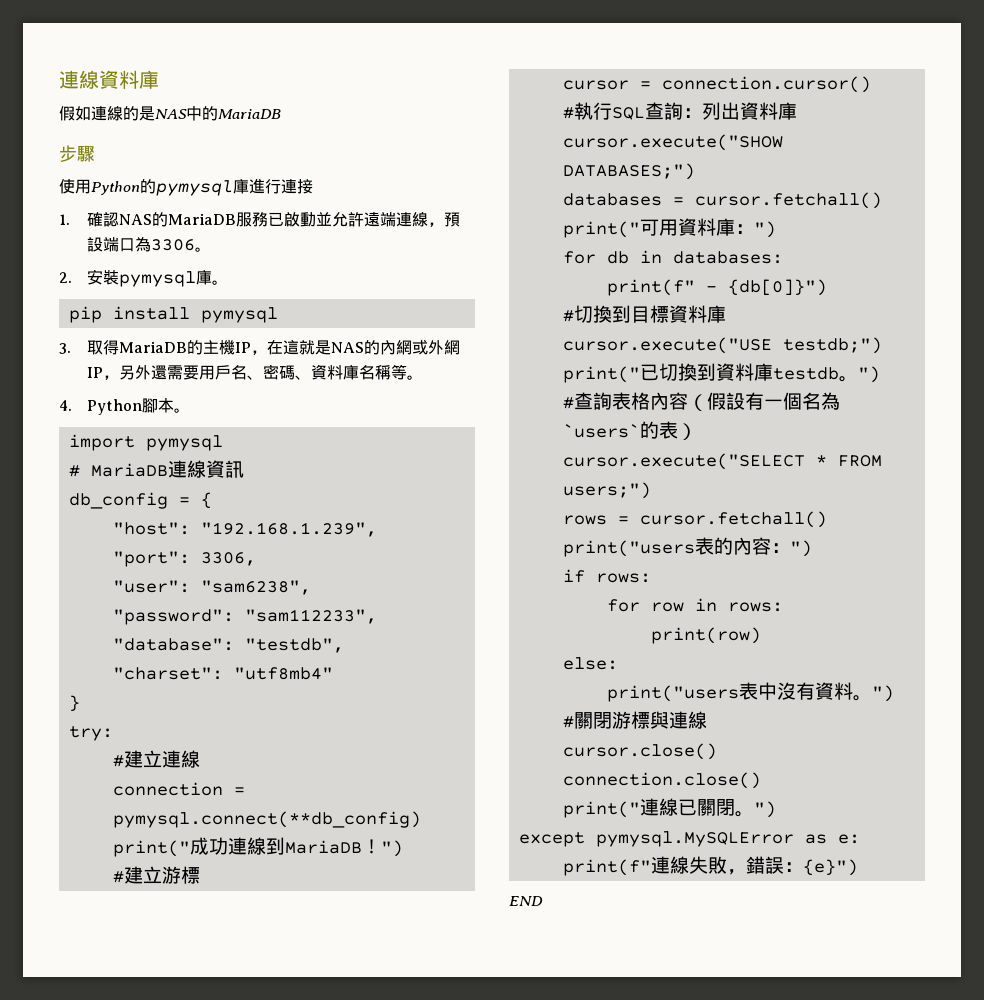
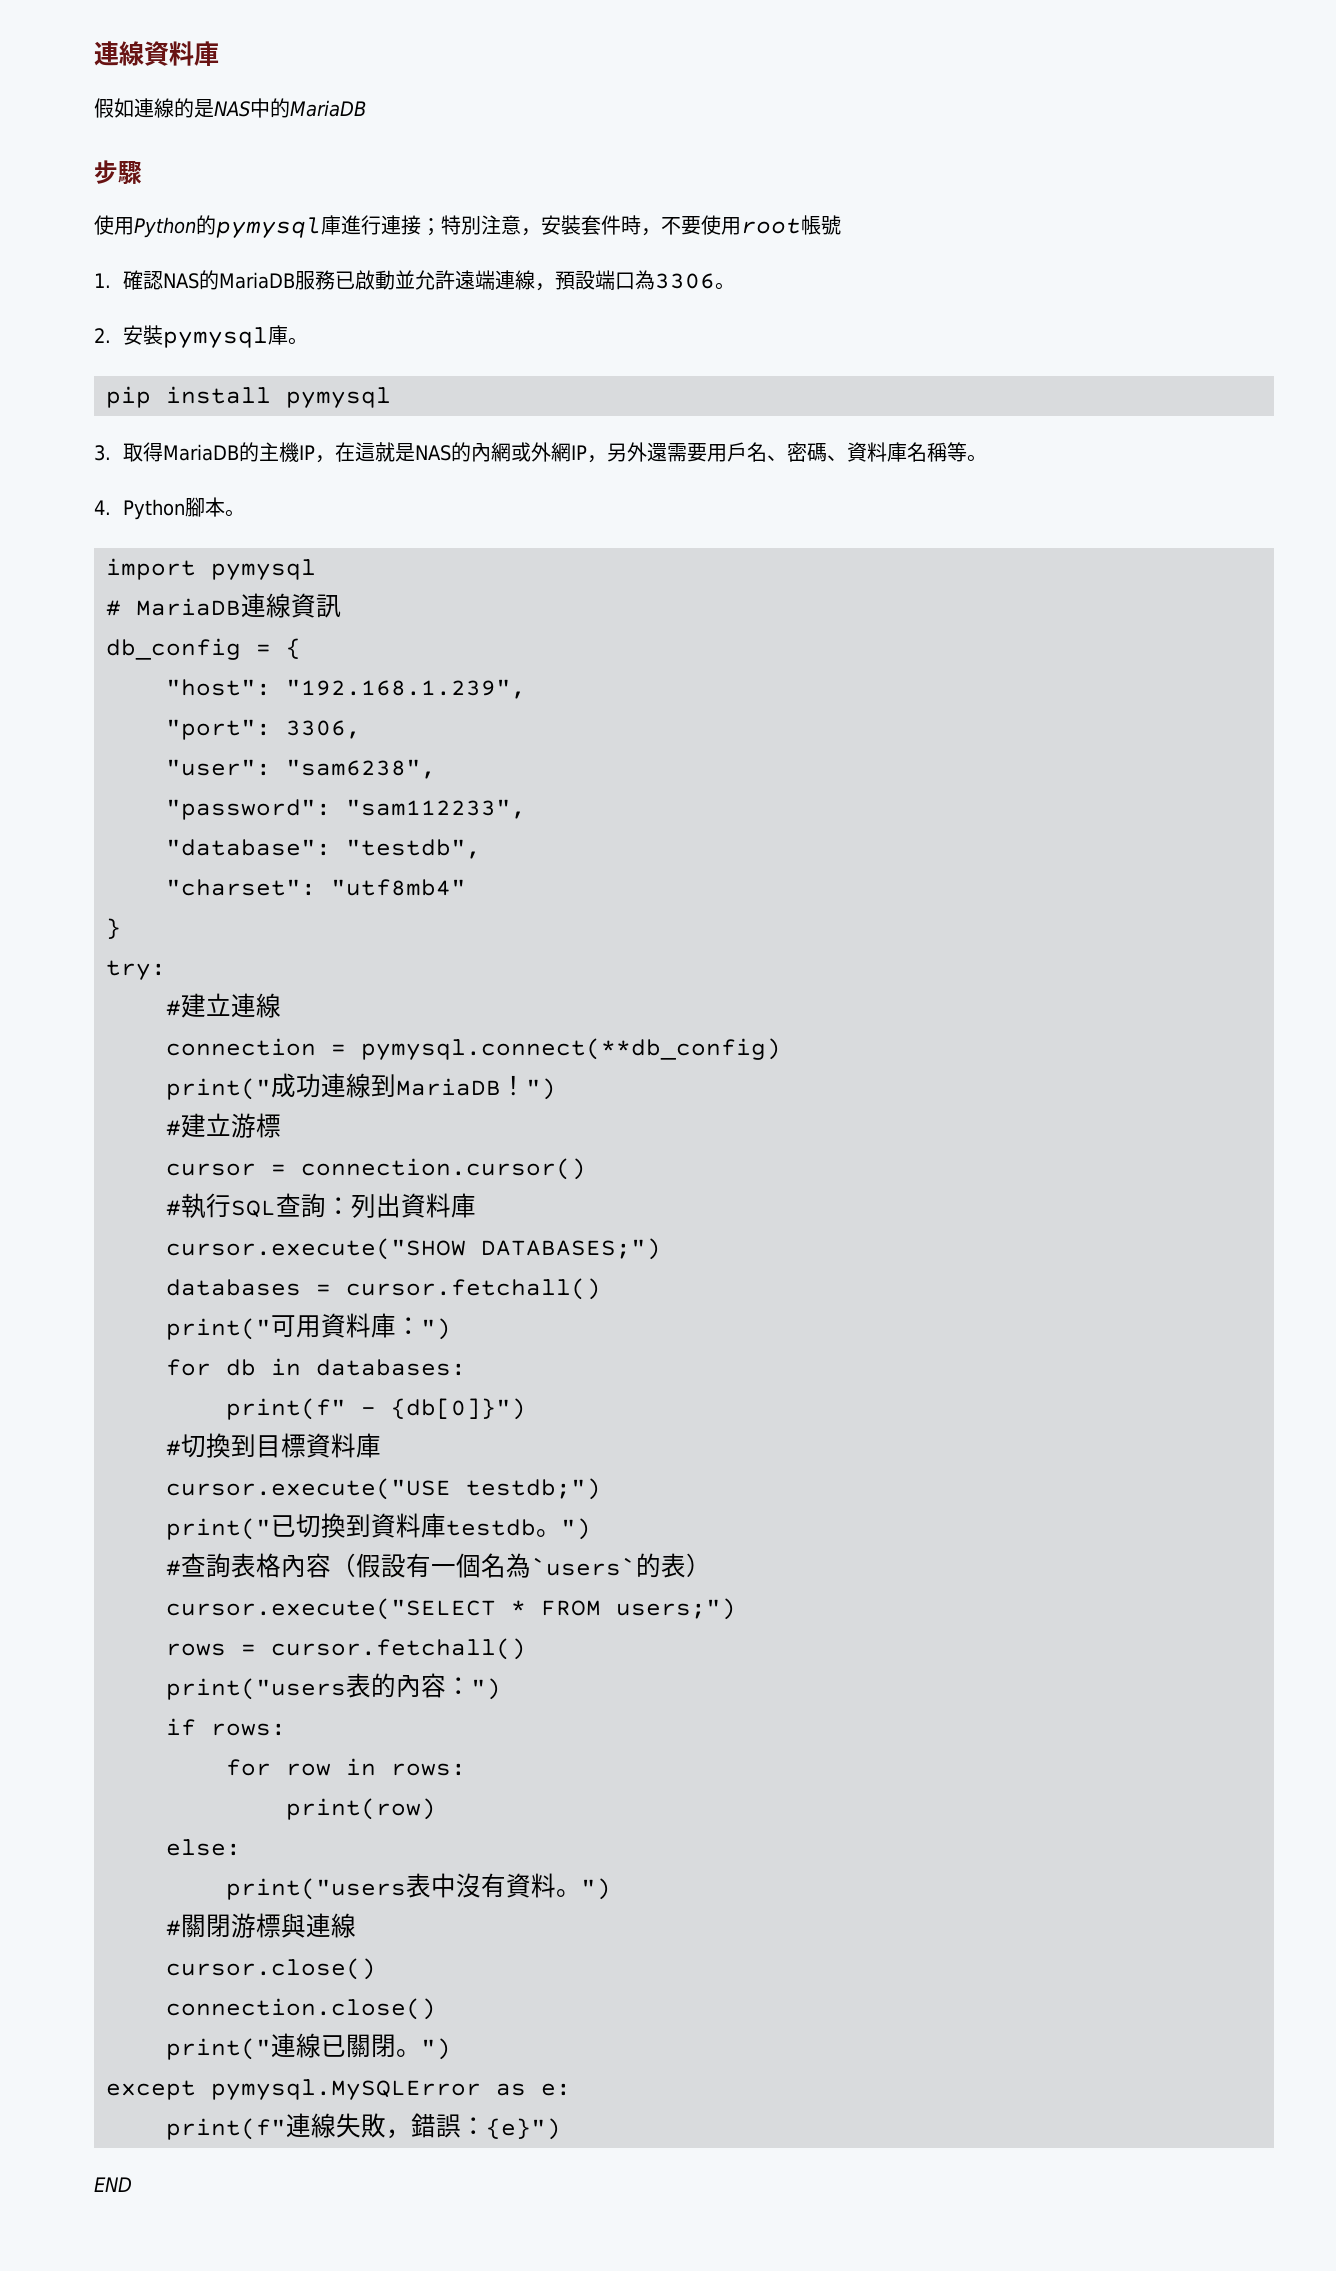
- 使用Python的pymysql庫進行連接
+ 使用Python的pymysql庫進行連接；特別注意，安裝套件時，不要使用root帳號

